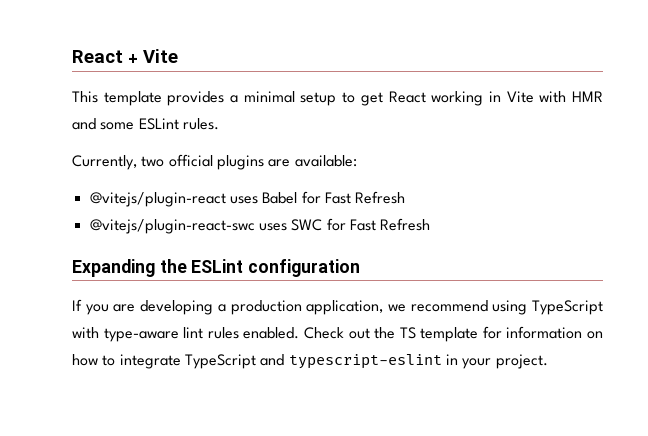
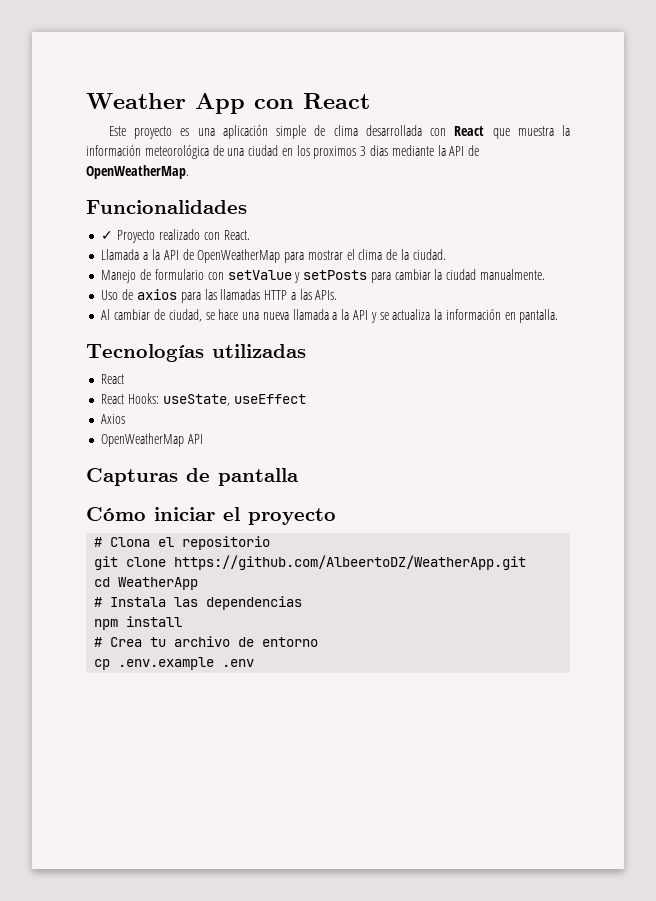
- React + Vite
- This template provides a minimal setup to get React working in Vite with HMR and some ESLint rules.
- Currently, two official plugins are available:
- @vitejs/plugin-react uses Babel for Fast Refresh
- @vitejs/plugin-react-swc uses SWC for Fast Refresh
- Expanding the ESLint configuration
- If you are developing a production application, we recommend using TypeScript with type-aware lint rules enabled. Check out the TS template for information on how to integrate TypeScript and typescript-eslint in your project.
+ Weather App con React
+ Este proyecto es una aplicación simple de clima desarrollada con React que muestra la información meteorológica de una ciudad en los proximos 3 dias mediante la API de OpenWeatherMap.
+ Funcionalidades
+ ✓ Proyecto realizado con React.
+ Llamada a la API de OpenWeatherMap para mostrar el clima de la ciudad.
+ Manejo de formulario con setValue y setPosts para cambiar la ciudad manualmente.
+ Uso de axios para las llamadas HTTP a las APIs.
+ Al cambiar de ciudad, se hace una nueva llamada a la API y se actualiza la información en pantalla.
+ Tecnologías utilizadas
+ React
+ React Hooks: useState, useEffect
+ Axios
+ OpenWeatherMap API
+ Capturas de pantalla
+ Cómo iniciar el proyecto
+ # Clona el repositorio
+ git clone https://github.com/AlbeertoDZ/WeatherApp.git
+ cd WeatherApp
+ # Instala las dependencias
+ npm install
+ # Crea tu archivo de entorno
+ cp .env.example .env

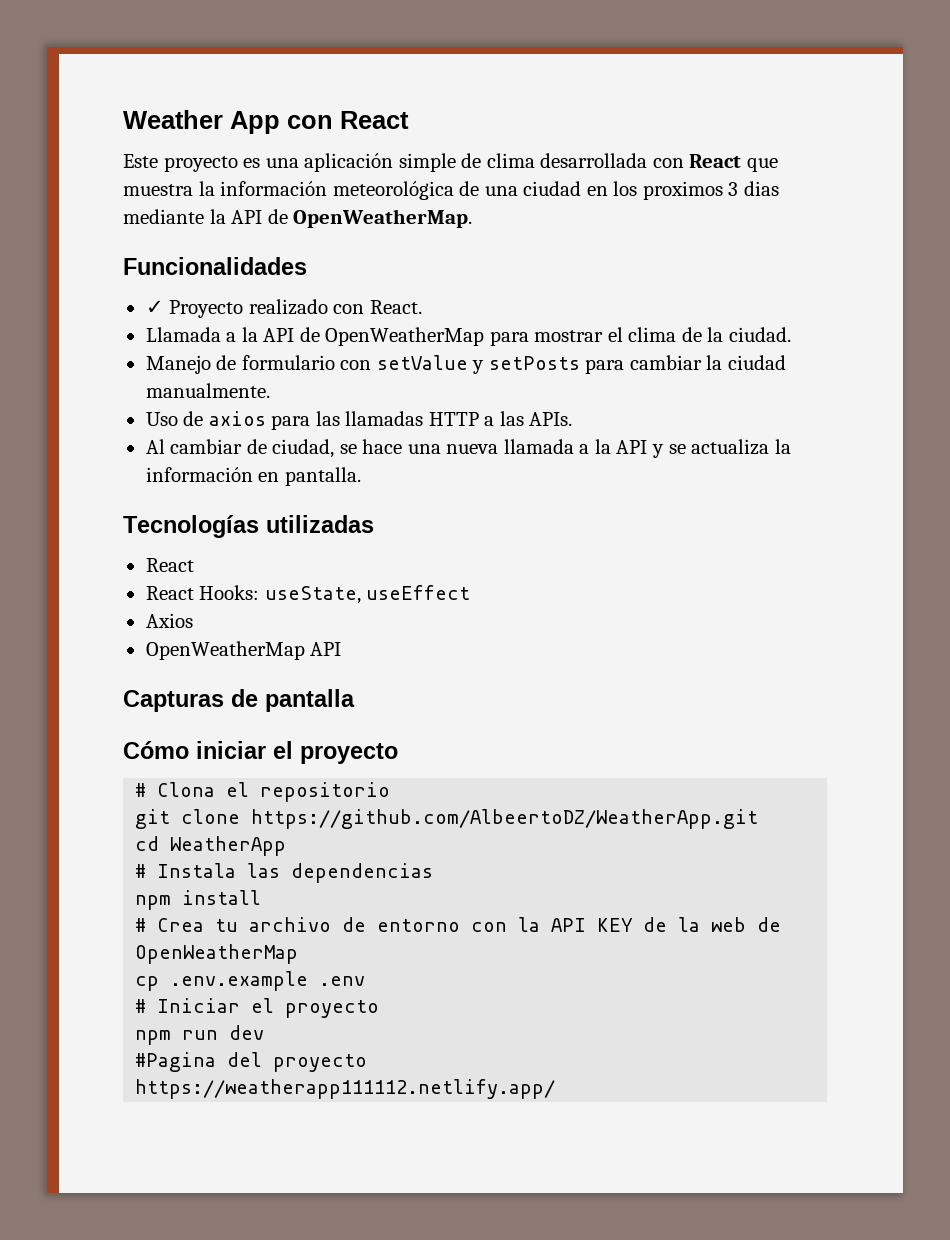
- # Crea tu archivo de entorno
+ # Crea tu archivo de entorno con la API KEY de la web de OpenWeatherMap
  cp .env.example .env
+ # Iniciar el proyecto
+ npm run dev
+ #Pagina del proyecto
+ https://weatherapp111112.netlify.app/

